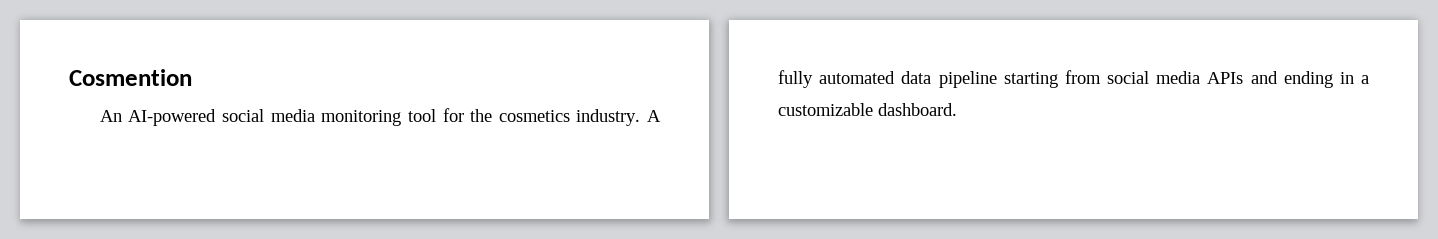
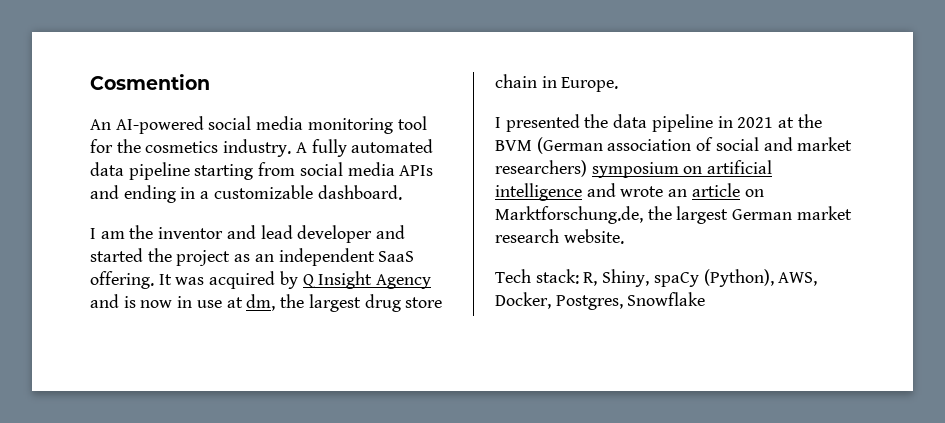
+ I am the inventor and lead developer and started the project as an independent SaaS offering. It was acquired by Q Insight Agency and is now in use at dm, the largest drug store chain in Europe.
+ I presented the data pipeline in 2021 at the BVM (German association of social and market researchers) symposium on artificial intelligence and wrote an article on Marktforschung.de, the largest German market research website.
+ Tech stack: R, Shiny, spaCy (Python), AWS, Docker, Postgres, Snowflake

